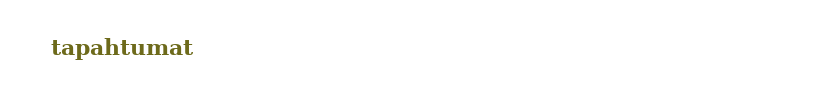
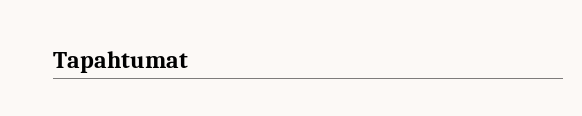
- tapahtumat
+ Tapahtumat

